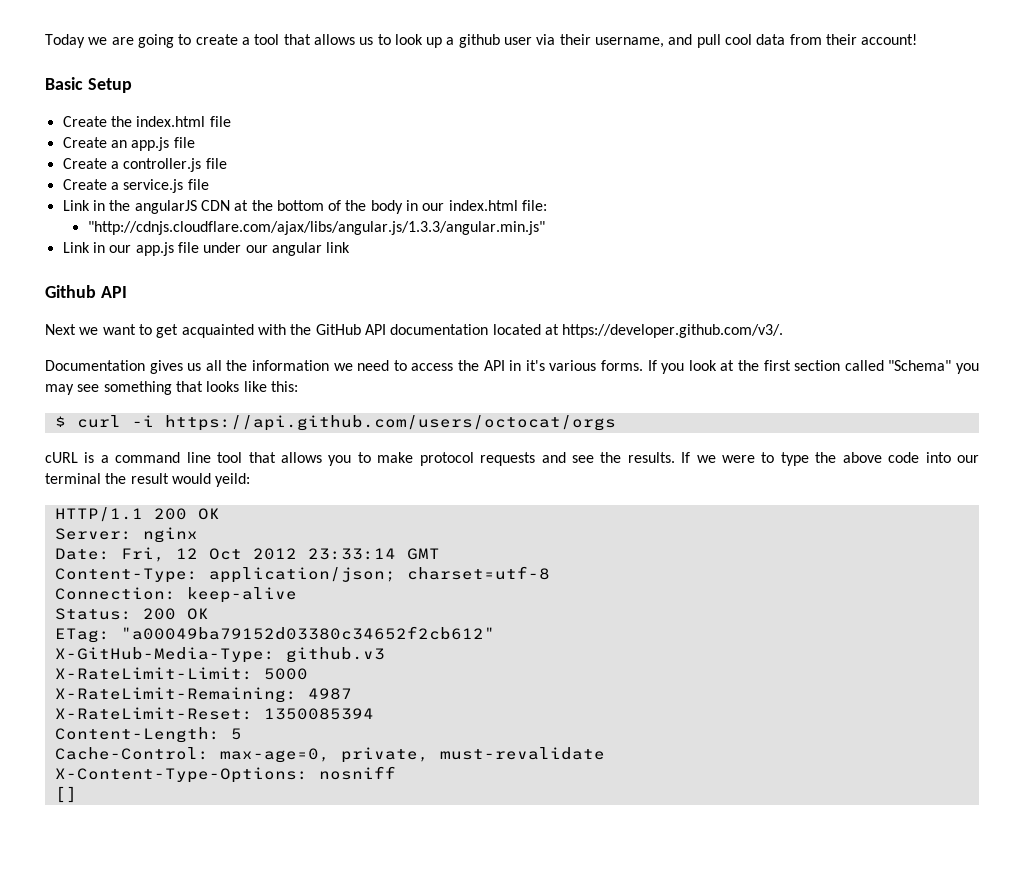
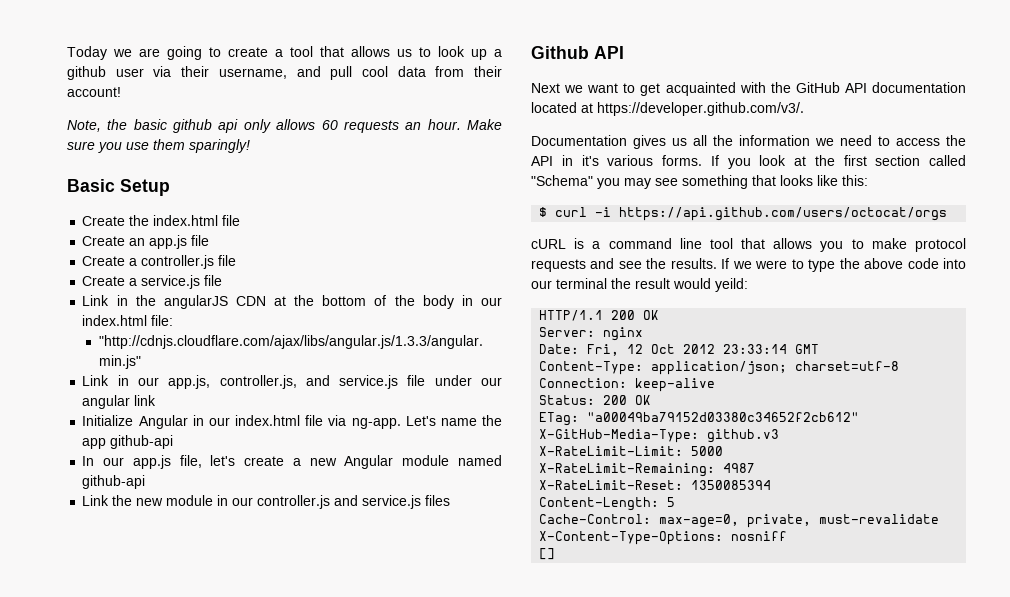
+ Note, the basic github api only allows 60 requests an hour. Make sure you use them sparingly!
- Link in our app.js file under our angular link
+ Link in our app.js, controller.js, and service.js file under our angular link
+ Initialize Angular in our index.html file via ng-app. Let's name the app github-api
+ In our app.js file, let's create a new Angular module named github-api
+ Link the new module in our controller.js and service.js files

